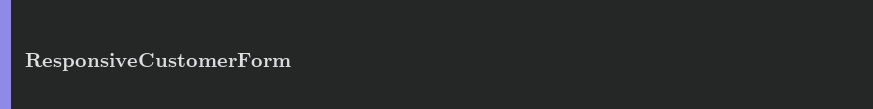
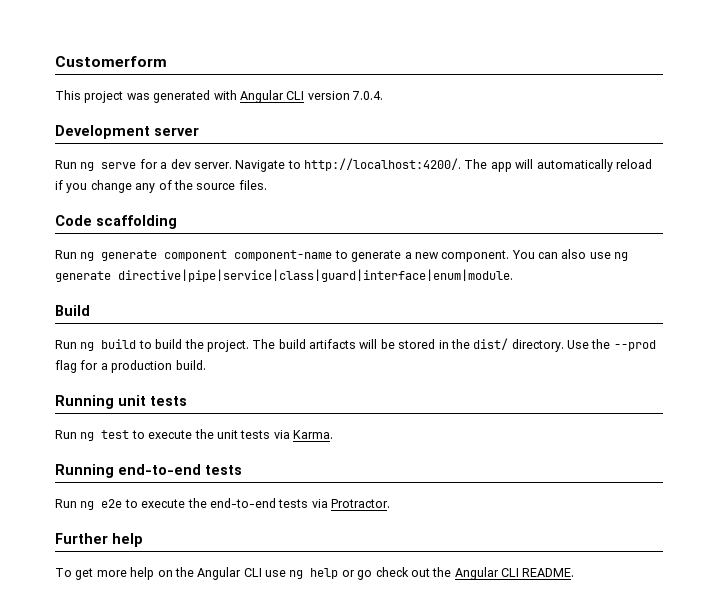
- ResponsiveCustomerForm
+ Customerform
+ This project was generated with Angular CLI version 7.0.4.
+ Development server
+ Run ng serve for a dev server. Navigate to http://localhost:4200/. The app will automatically reload if you change any of the source files.
+ Code scaffolding
+ Run ng generate component component-name to generate a new component. You can also use ng generate directive|pipe|service|class|guard|interface|enum|module.
+ Build
+ Run ng build to build the project. The build artifacts will be stored in the dist/ directory. Use the --prod flag for a production build.
+ Running unit tests
+ Run ng test to execute the unit tests via Karma.
+ Running end-to-end tests
+ Run ng e2e to execute the end-to-end tests via Protractor.
+ Further help
+ To get more help on the Angular CLI use ng help or go check out the Angular CLI README.

